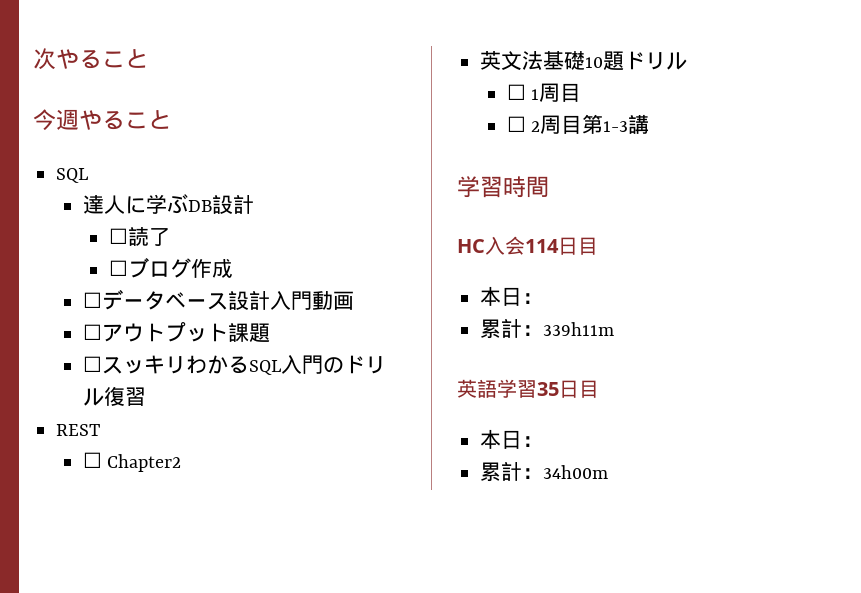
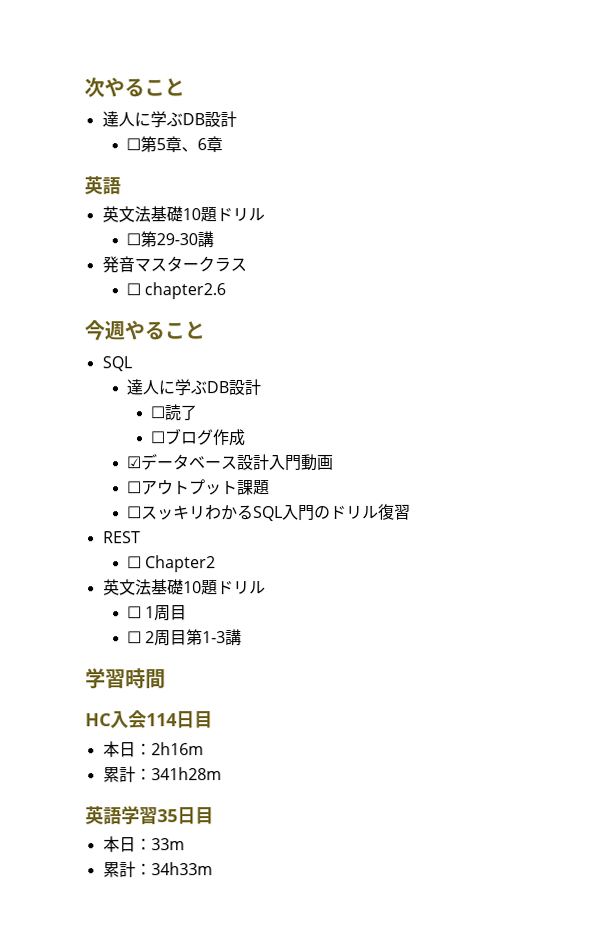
  次やること
+ 達人に学ぶDB設計
+ ☐第5章、6章
+ 英語
+ 英文法基礎10題ドリル
+ ☐第29-30講
+ 発音マスタークラス
+ ☐ chapter2.6
- ☐データベース設計入門動画
+ ☑データベース設計入門動画
  HC入会114日目
- 本日：
- 累計：339h11m
+ 本日：2h16m
+ 累計：341h28m
  英語学習35日目
- 本日：
- 累計：34h00m
+ 本日：33m
+ 累計：34h33m

